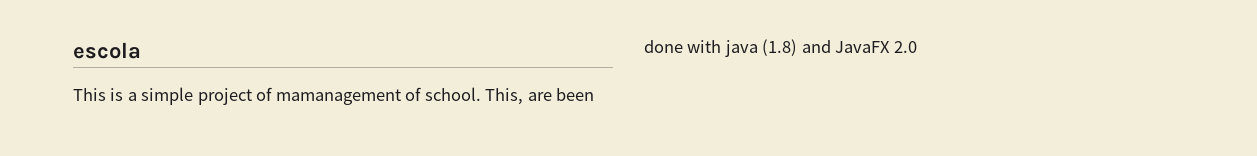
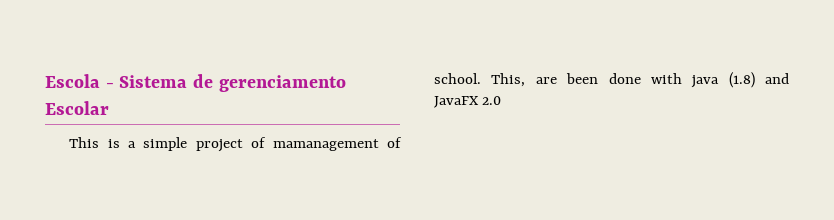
- escola
+ Escola - Sistema de gerenciamento Escolar

